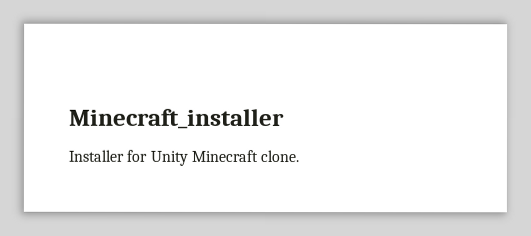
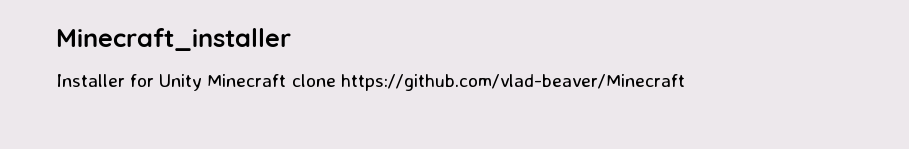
- Installer for Unity Minecraft clone.
+ Installer for Unity Minecraft clone https://github.com/vlad-beaver/Minecraft

